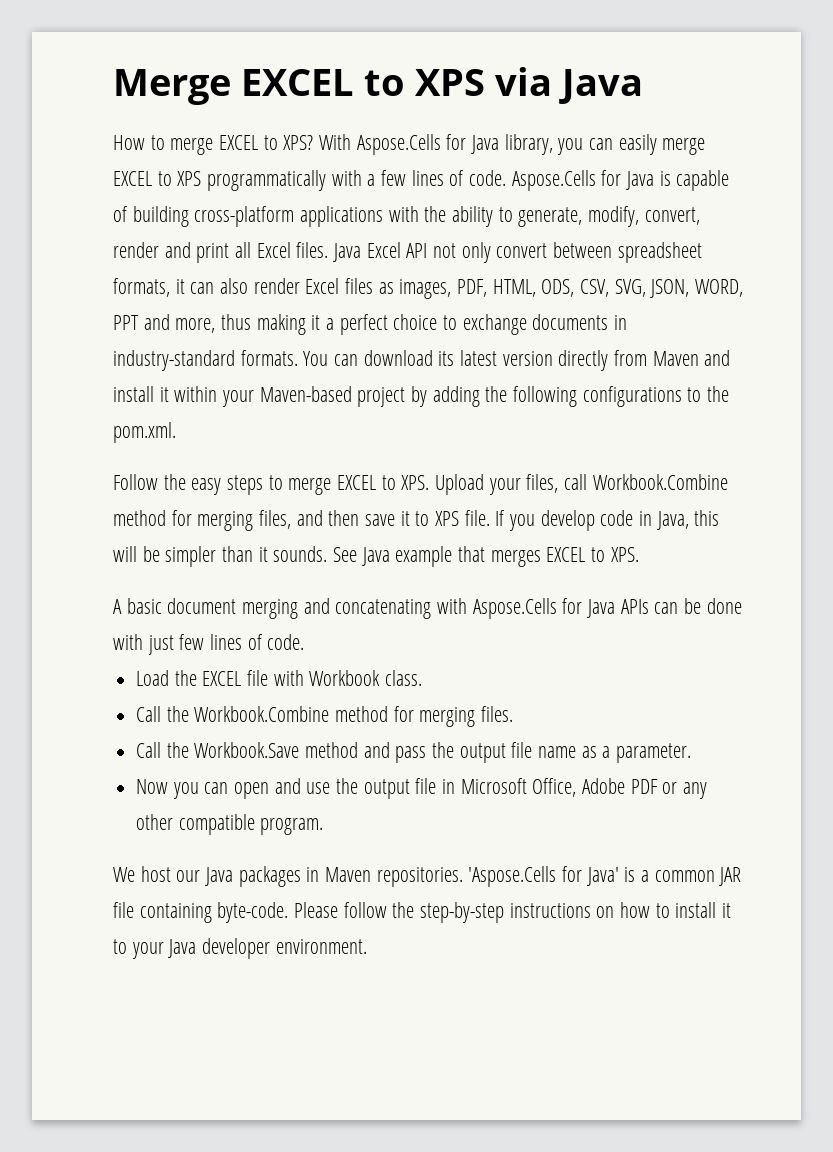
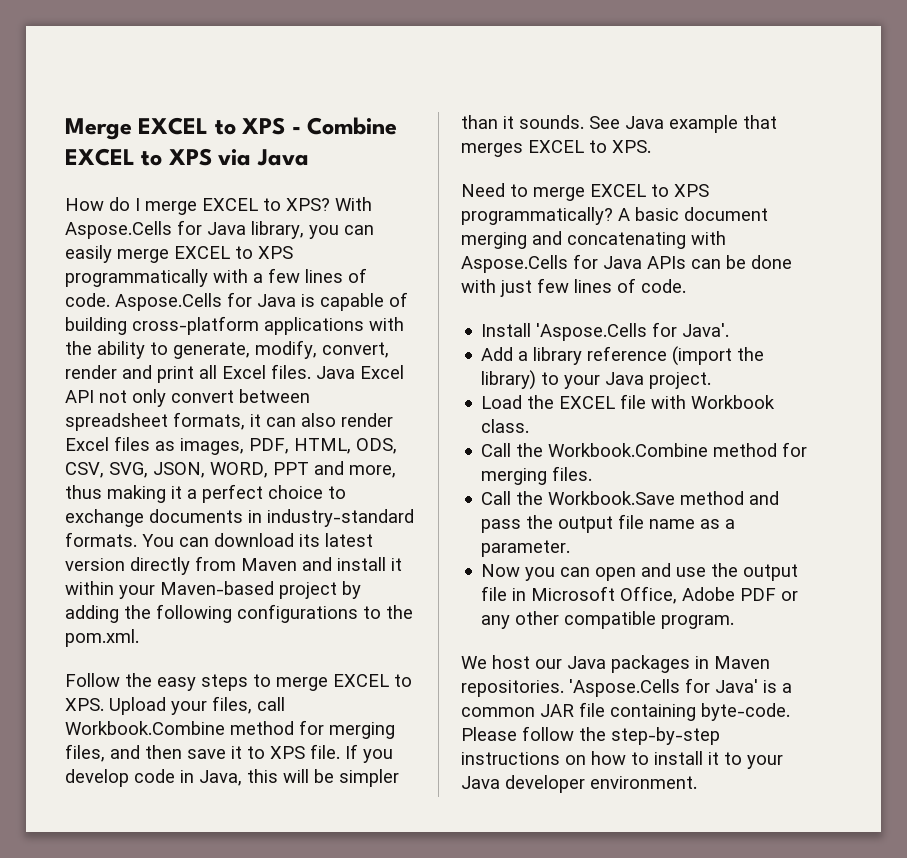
- Merge EXCEL to XPS via Java
+ Merge EXCEL to XPS - Combine EXCEL to XPS via Java
- How to merge EXCEL to XPS?
+ How do I merge EXCEL to XPS?
+ Need to merge EXCEL to XPS programmatically?
+ Install 'Aspose.Cells for Java'.
+ Add a library reference (import the library) to your Java project.

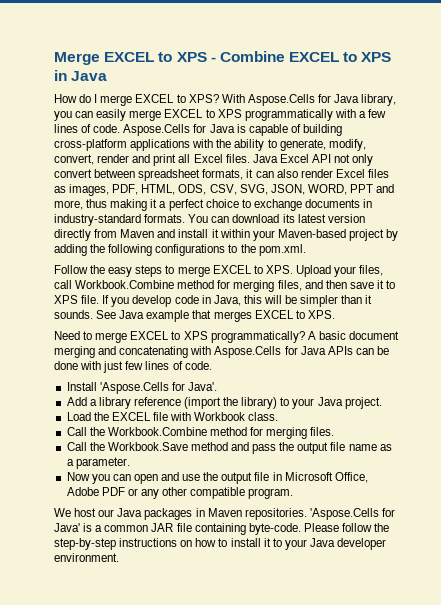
- Merge EXCEL to XPS - Combine EXCEL to XPS via Java
+ Merge EXCEL to XPS - Combine EXCEL to XPS in Java

